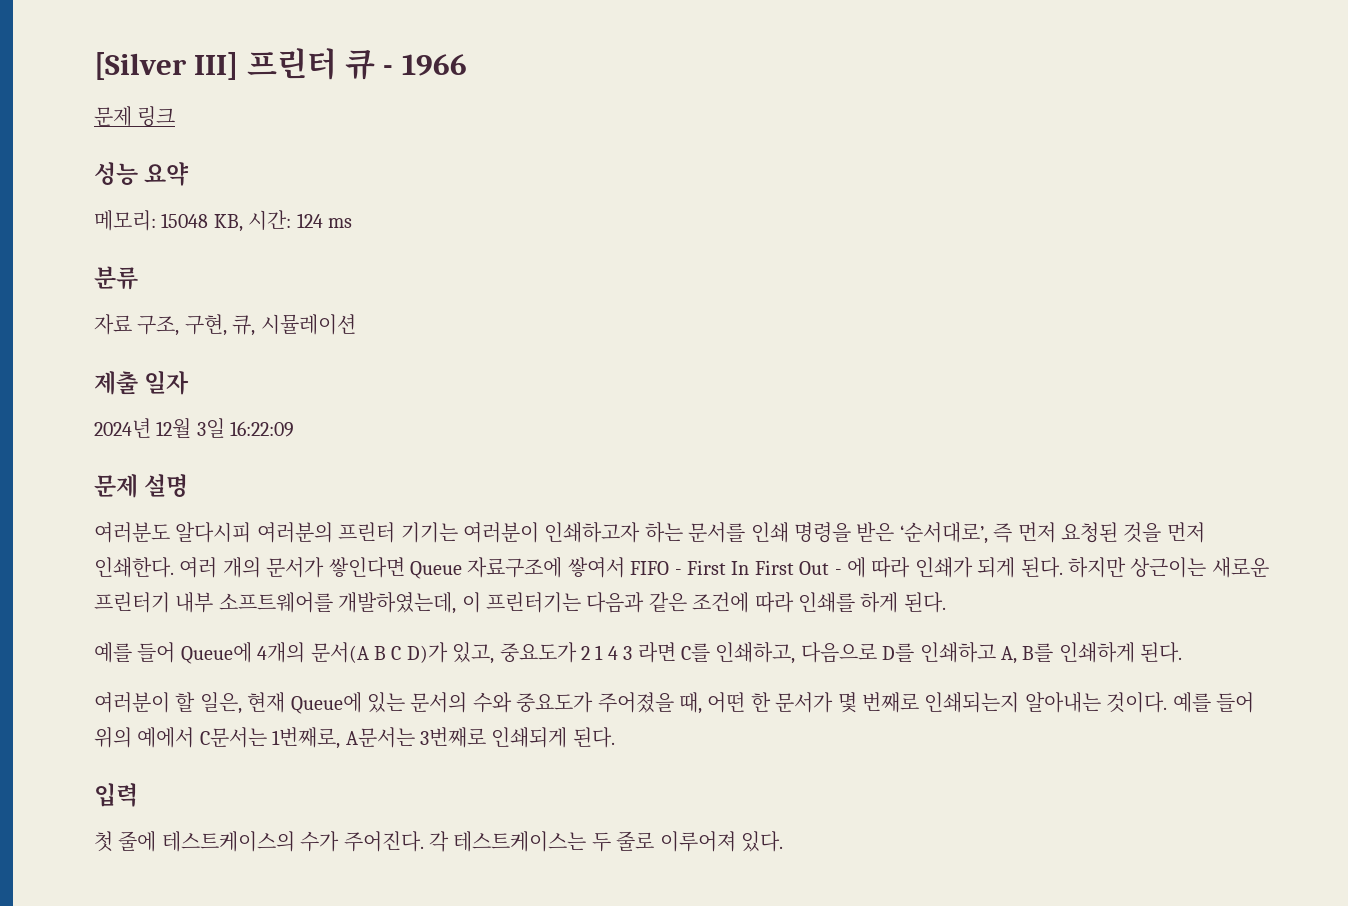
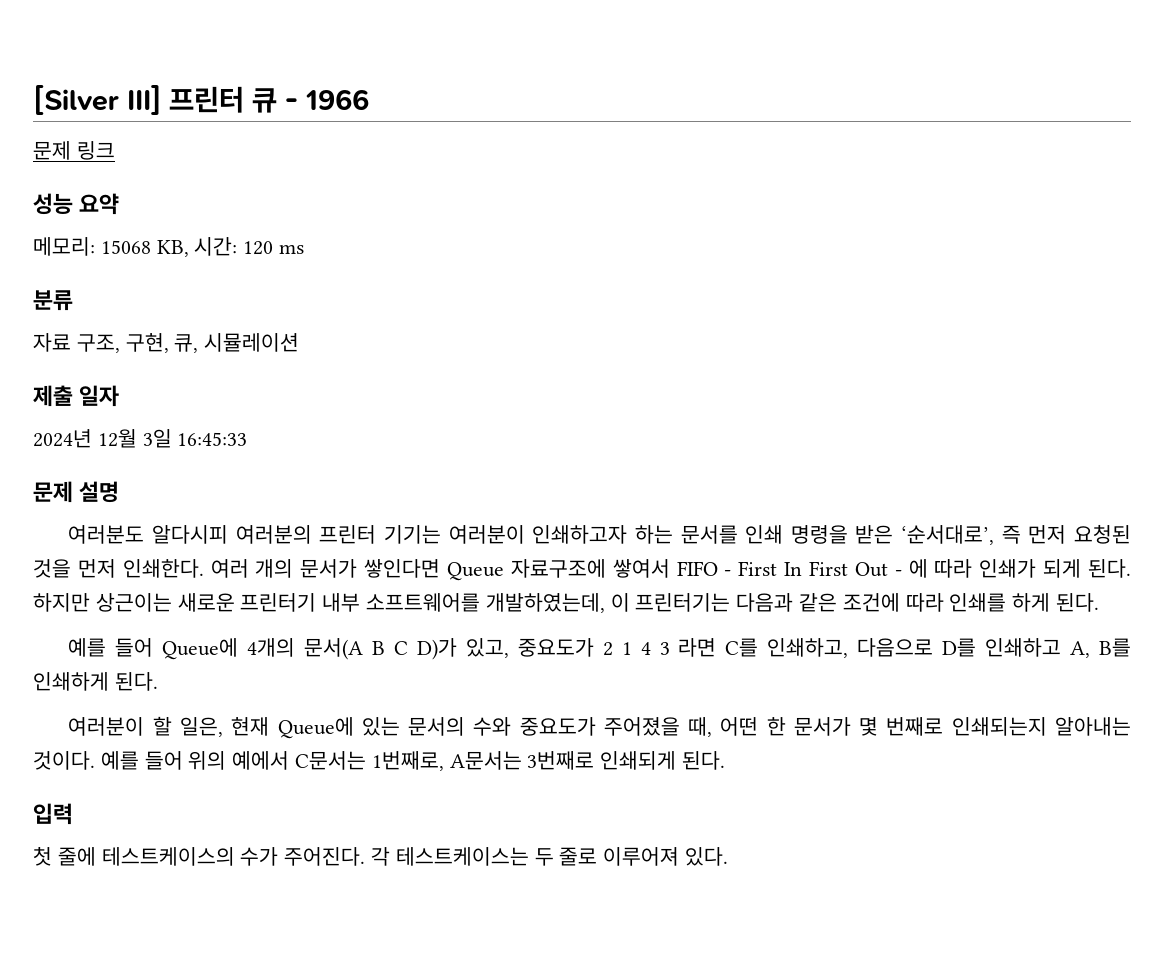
- 메모리: 15048 KB, 시간: 124 ms
+ 메모리: 15068 KB, 시간: 120 ms
- 2024년 12월 3일 16:22:09
+ 2024년 12월 3일 16:45:33

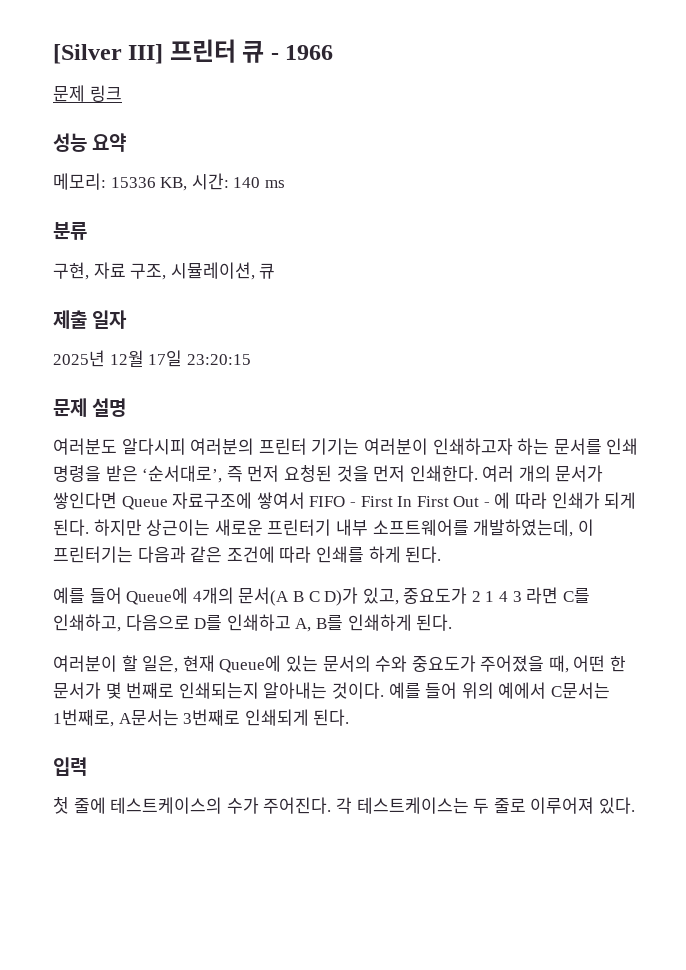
- 메모리: 15068 KB, 시간: 120 ms
+ 메모리: 15336 KB, 시간: 140 ms
- 자료 구조, 구현, 큐, 시뮬레이션
+ 구현, 자료 구조, 시뮬레이션, 큐
- 2024년 12월 3일 16:45:33
+ 2025년 12월 17일 23:20:15

